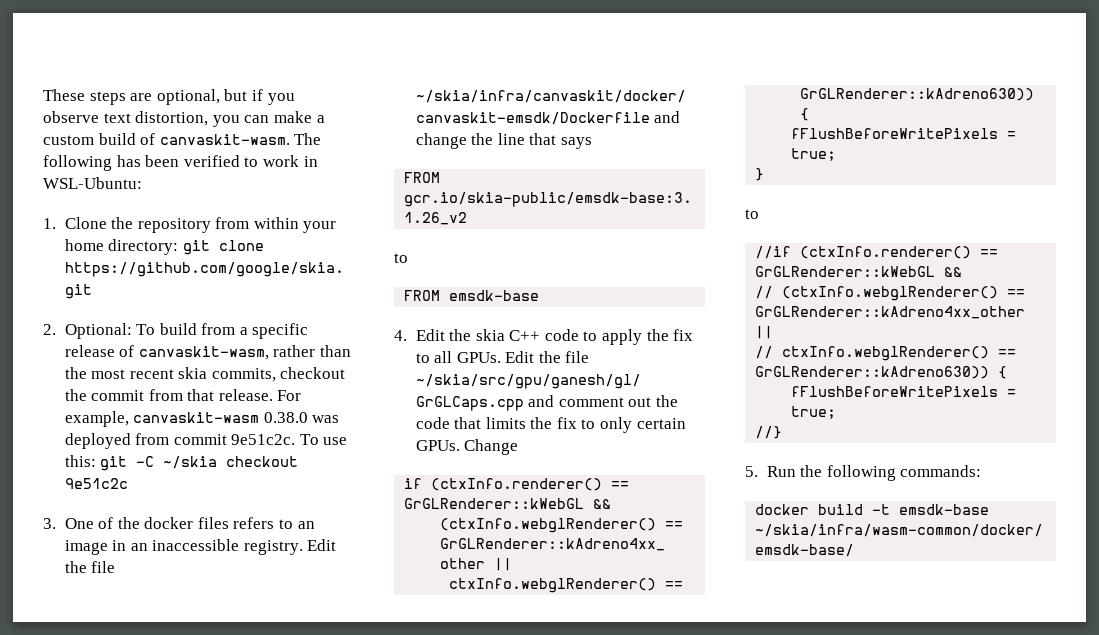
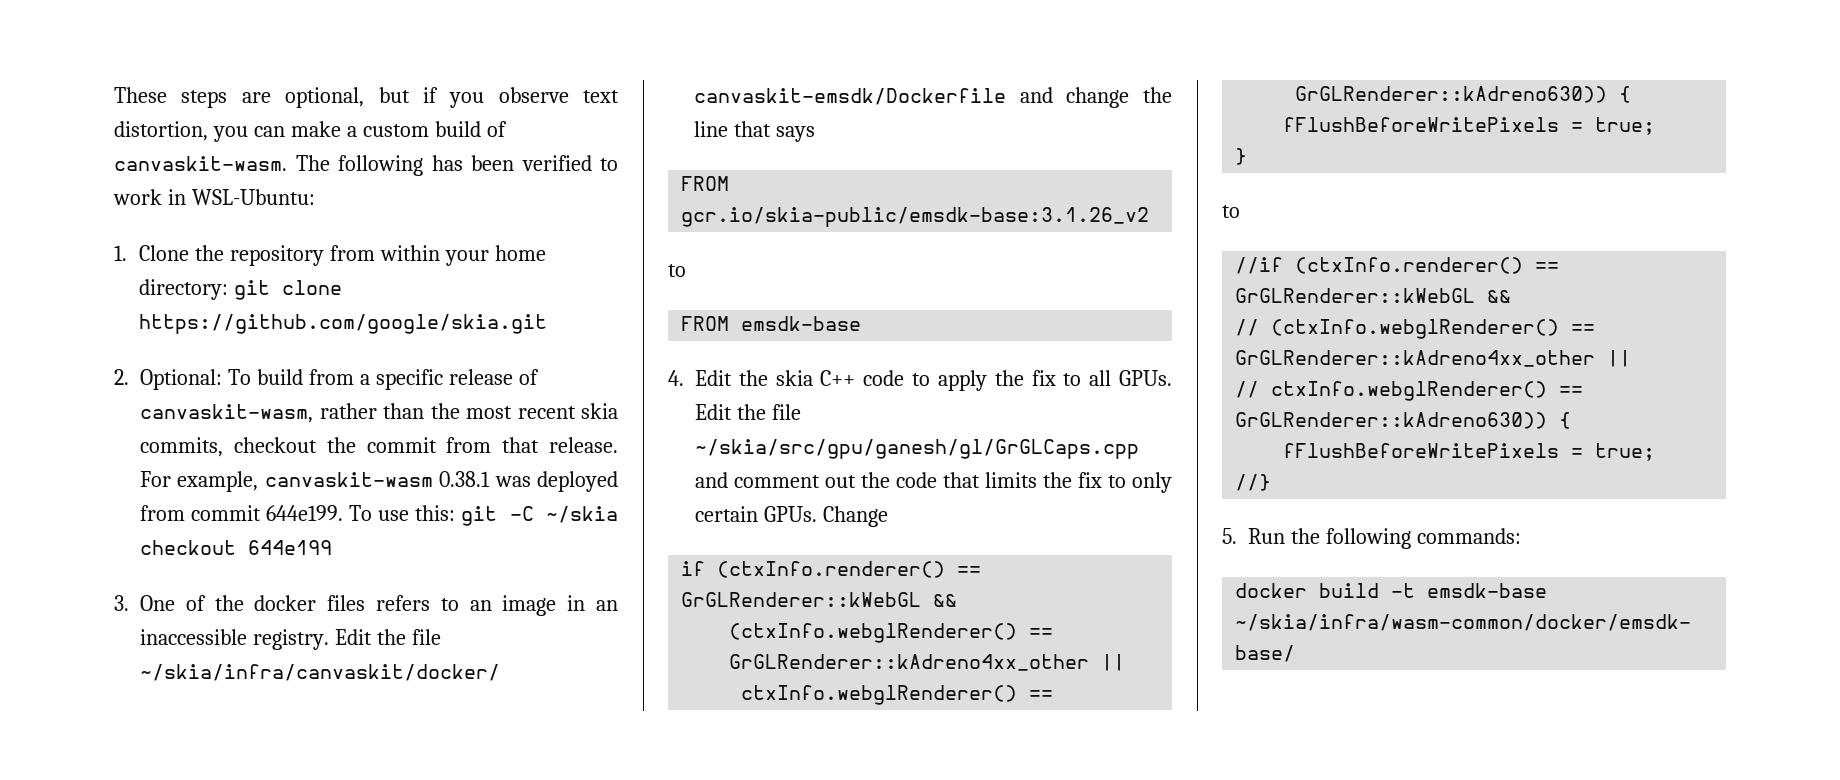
- For example, canvaskit-wasm 0.38.0 was deployed from commit 9e51c2c.
+ For example, canvaskit-wasm 0.38.1 was deployed from commit 644e199.
- To use this: git -C ~/skia checkout 9e51c2c
+ To use this: git -C ~/skia checkout 644e199

